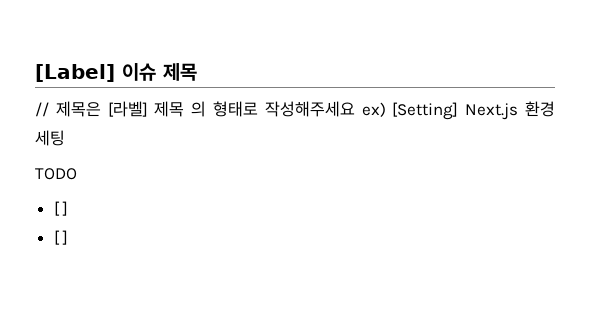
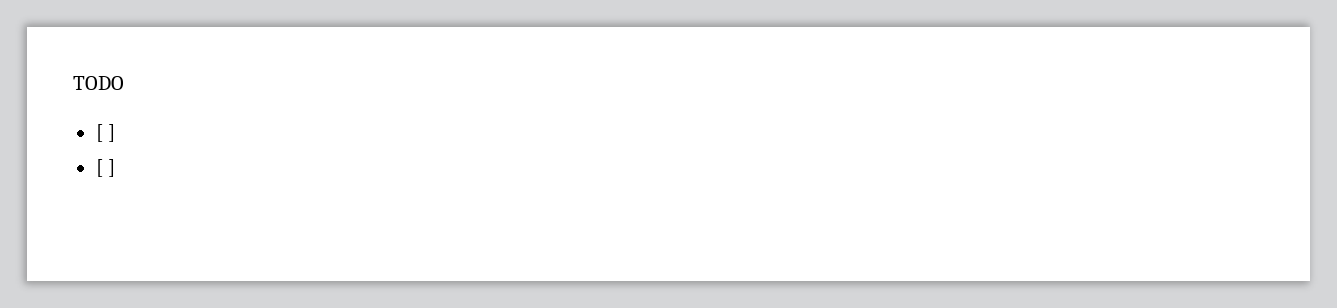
- [Label] 이슈 제목
- // 제목은 [라벨] 제목 의 형태로 작성해주세요 ex) [Setting] Next.js 환경 세팅

